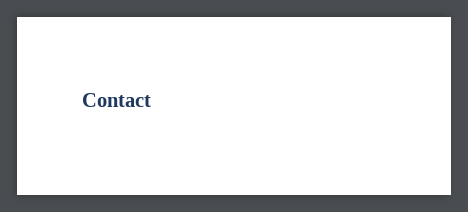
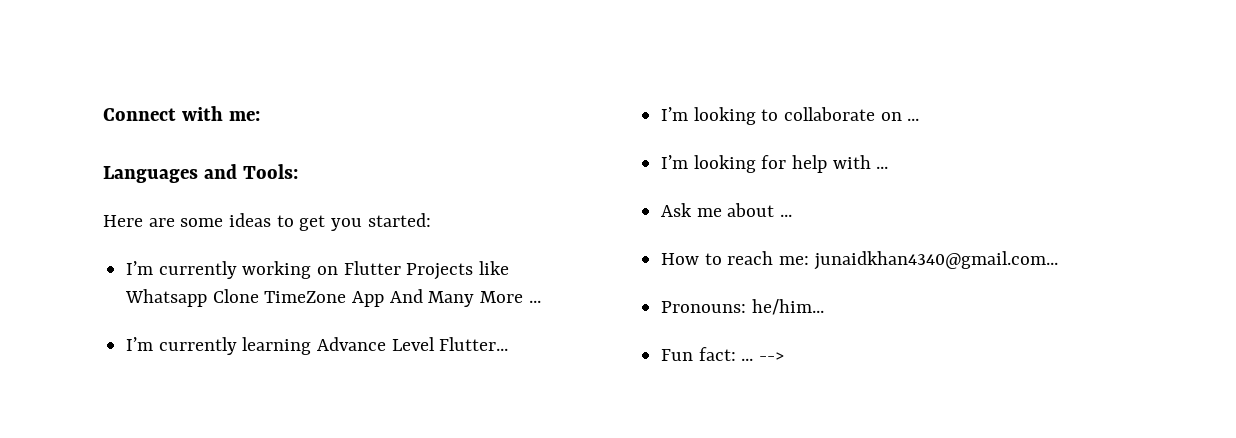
- Contact
+ Connect with me:
+ Languages and Tools:
+ Here are some ideas to get you started:
+ I’m currently working on Flutter Projects like Whatsapp Clone TimeZone App And Many More ...
+ I’m currently learning Advance Level Flutter...
+ I’m looking to collaborate on ...
+ I’m looking for help with ...
+ Ask me about ...
+ How to reach me: junaidkhan4340@gmail.com...
+ Pronouns: he/him...
+ Fun fact: ... -->

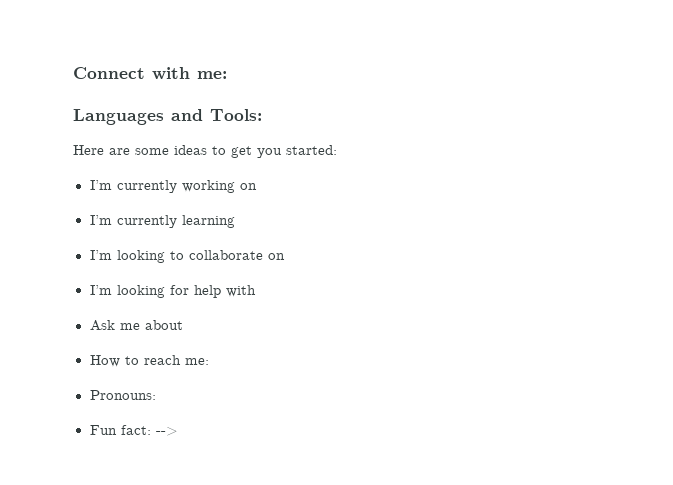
- I’m currently working on Flutter Projects like Whatsapp Clone TimeZone App And Many More ...
+ I’m currently working on
- I’m currently learning Advance Level Flutter...
+ I’m currently learning
- I’m looking to collaborate on ...
+ I’m looking to collaborate on
- I’m looking for help with ...
+ I’m looking for help with
- Ask me about ...
+ Ask me about
- How to reach me: junaidkhan4340@gmail.com...
+ How to reach me:
- Pronouns: he/him...
+ Pronouns:
- Fun fact: ... -->
+ Fun fact: -->

